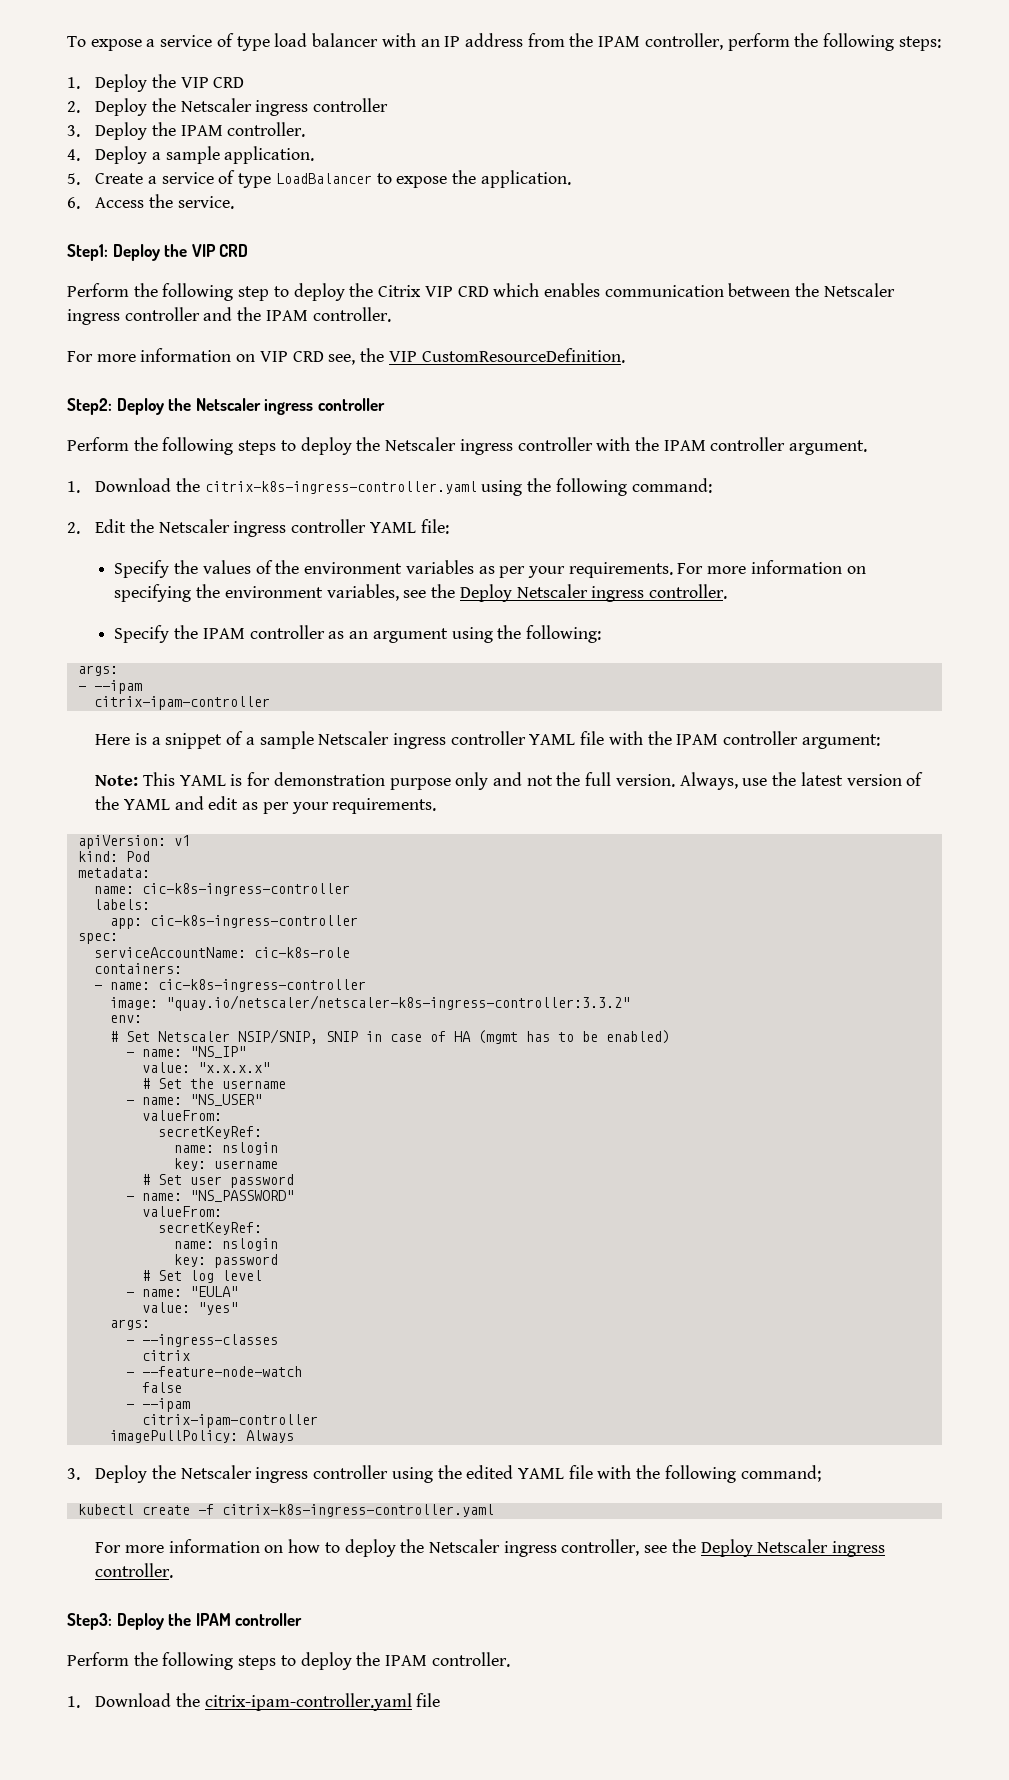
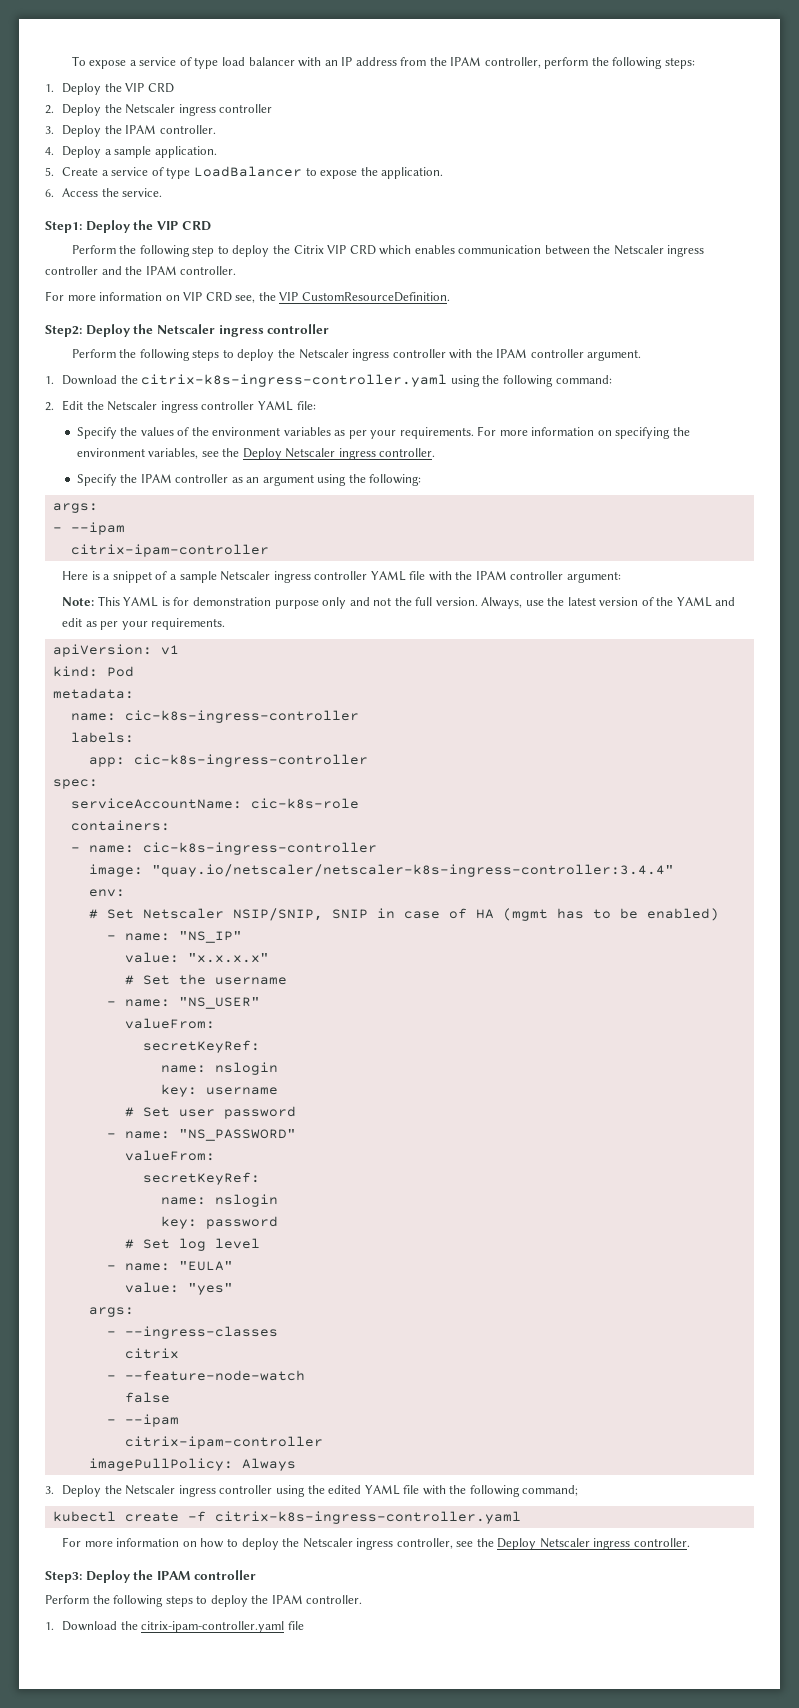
- image: "quay.io/netscaler/netscaler-k8s-ingress-controller:3.3.2"
+ image: "quay.io/netscaler/netscaler-k8s-ingress-controller:3.4.4"

